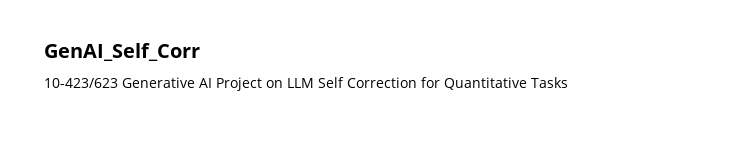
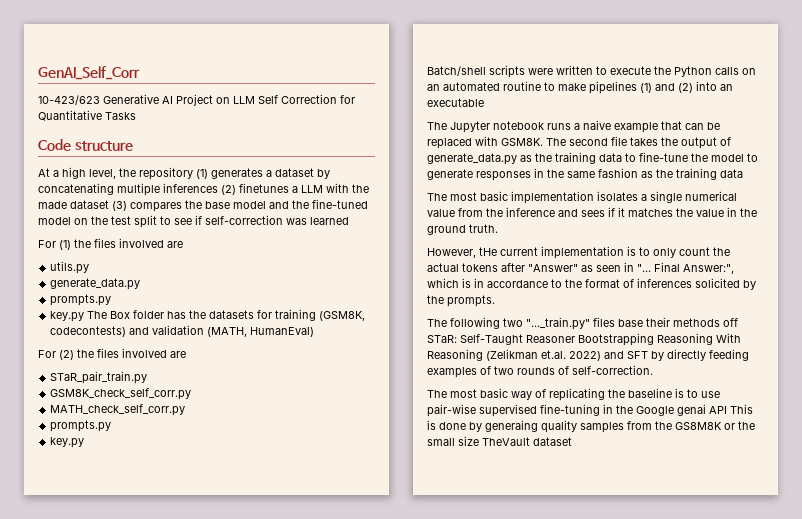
+ Code structure
+ At a high level, the repository (1) generates a dataset by concatenating multiple inferences (2) finetunes a LLM with the made dataset (3) compares the base model and the fine-tuned model on the test split to see if self-correction was learned
+ For (1) the files involved are
+ utils.py
+ generate_data.py
+ prompts.py
+ key.py The Box folder has the datasets for training (GSM8K, codecontests) and validation (MATH, HumanEval)
+ For (2) the files involved are
+ STaR_pair_train.py
+ GSM8K_check_self_corr.py
+ MATH_check_self_corr.py
+ prompts.py
+ key.py
+ Batch/shell scripts were written to execute the Python calls on an automated routine to make pipelines (1) and (2) into an executable
+ The Jupyter notebook runs a naive example that can be replaced with GSM8K. The second file takes the output of generate_data.py as the training data to fine-tune the model to generate responses in the same fashion as the training data
+ The most basic implementation isolates a single numerical value from the inference and sees if it matches the value in the ground truth.
+ However, tHe current implementation is to only count the actual tokens after "Answer" as seen in "... Final Answer:", which is in accordance to the format of inferences solicited by the prompts.
+ The following two "..._train.py" files base their methods off STaR: Self-Taught Reasoner Bootstrapping Reasoning With Reasoning (Zelikman et.al. 2022) and SFT by directly feeding examples of two rounds of self-correction.
+ The most basic way of replicating the baseline is to use pair-wise supervised fine-tuning in the Google genai API This is done by generaing quality samples from the GS8M8K or the small size TheVault dataset

